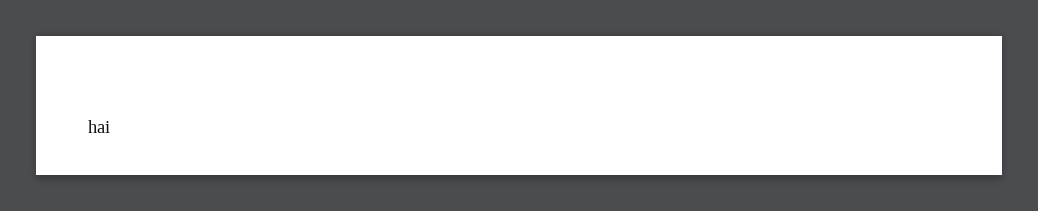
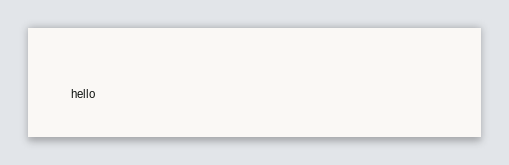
- hai
+ hello

